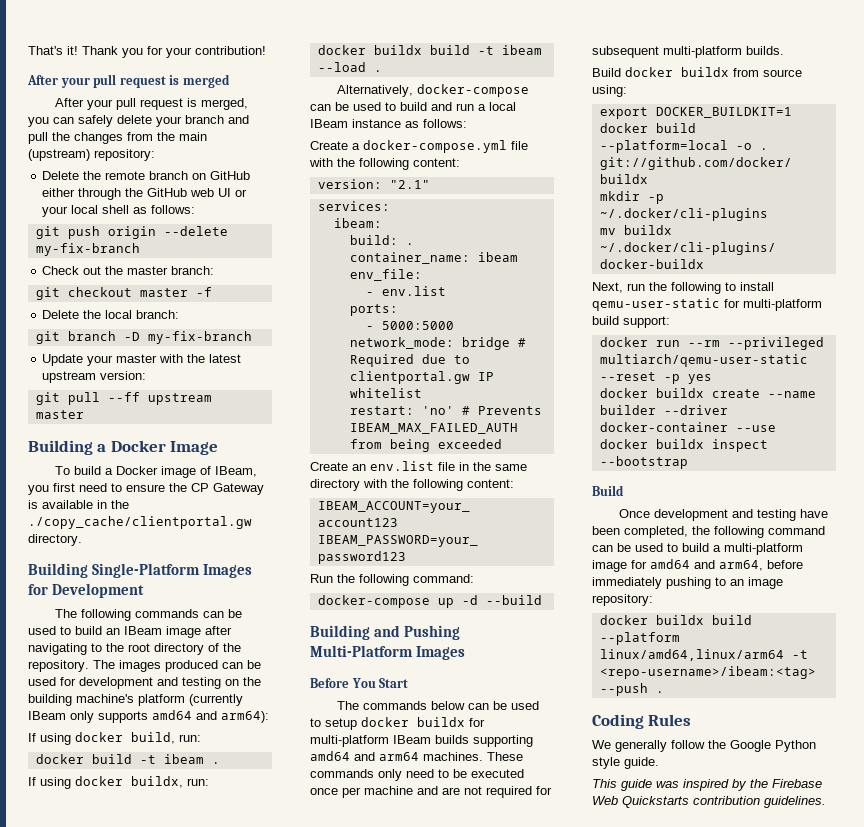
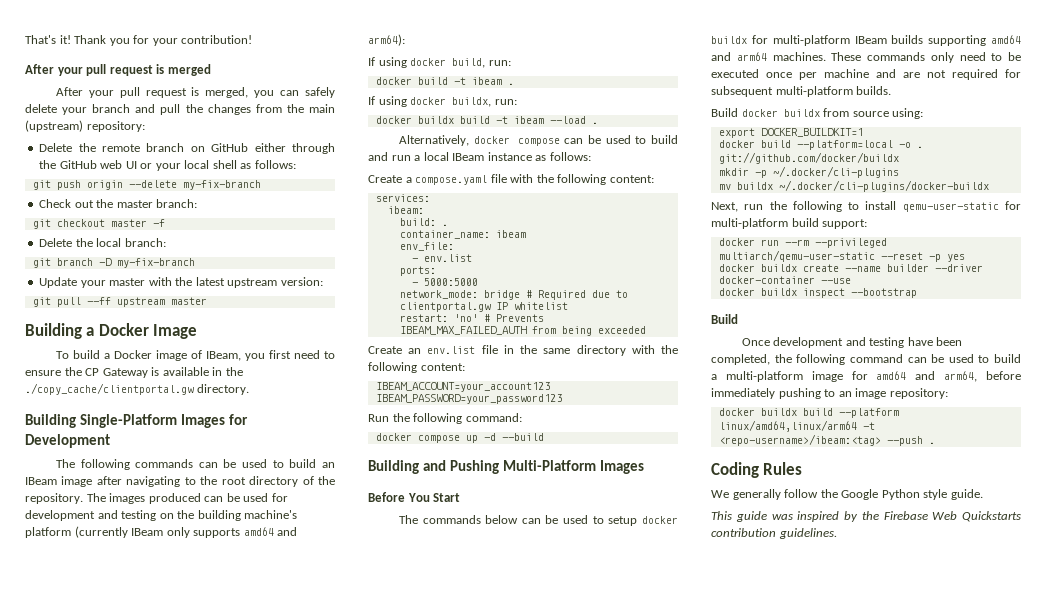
- Alternatively, docker-compose can be used to build and run a local IBeam instance as follows:
+ Alternatively, docker compose can be used to build and run a local IBeam instance as follows:
- Create a docker-compose.yml file with the following content:
+ Create a compose.yaml file with the following content:
- version: "2.1"
- docker-compose up -d --build
+ docker compose up -d --build

